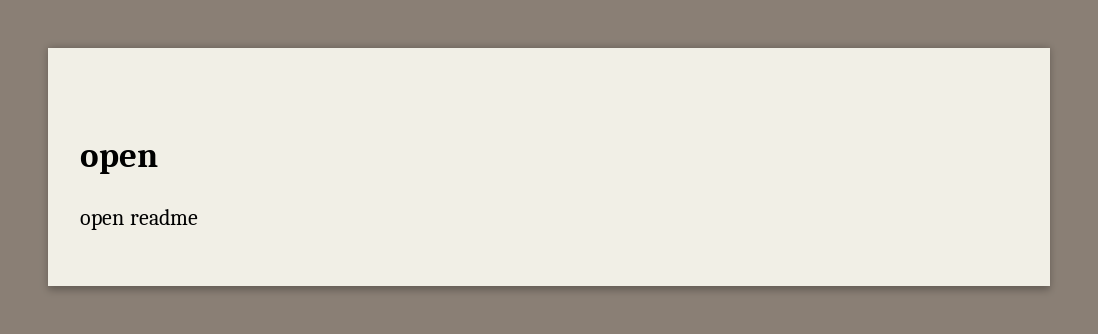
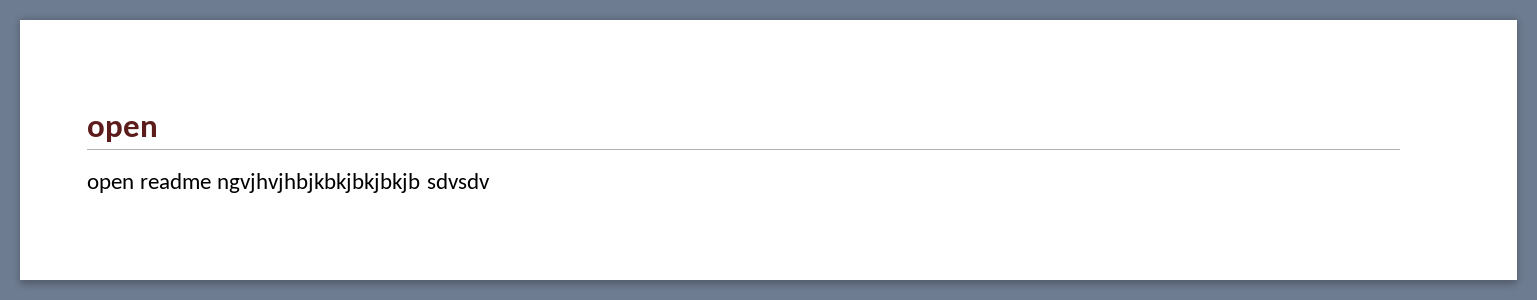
- open readme
+ open readme ngvjhvjhbjkbkjbkjbkjb sdvsdv

